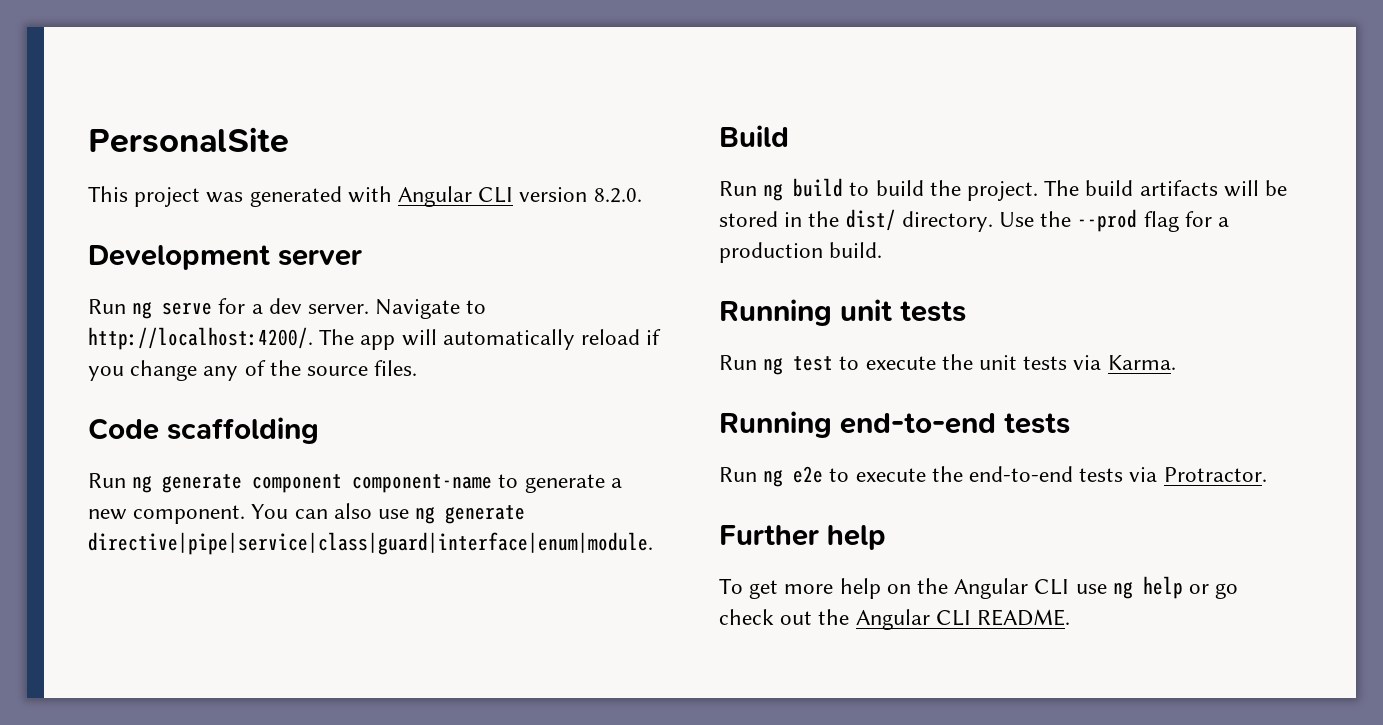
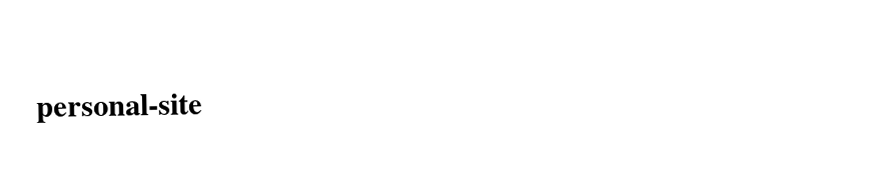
- PersonalSite
- This project was generated with Angular CLI version 8.2.0.
- Development server
- Run ng serve for a dev server. Navigate to http://localhost:4200/. The app will automatically reload if you change any of the source files.
- Code scaffolding
- Run ng generate component component-name to generate a new component. You can also use ng generate directive|pipe|service|class|guard|interface|enum|module.
- Build
- Run ng build to build the project. The build artifacts will be stored in the dist/ directory. Use the --prod flag for a production build.
- Running unit tests
- Run ng test to execute the unit tests via Karma.
- Running end-to-end tests
- Run ng e2e to execute the end-to-end tests via Protractor.
- Further help
- To get more help on the Angular CLI use ng help or go check out the Angular CLI README.
+ personal-site

